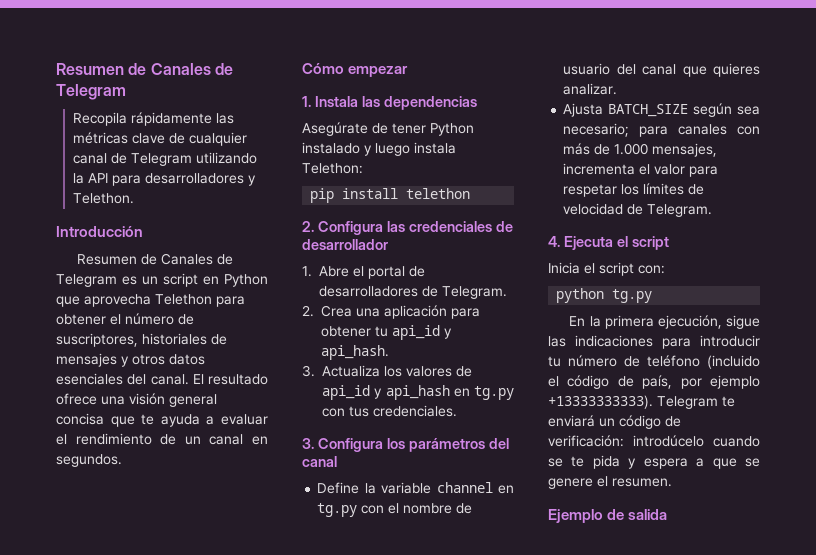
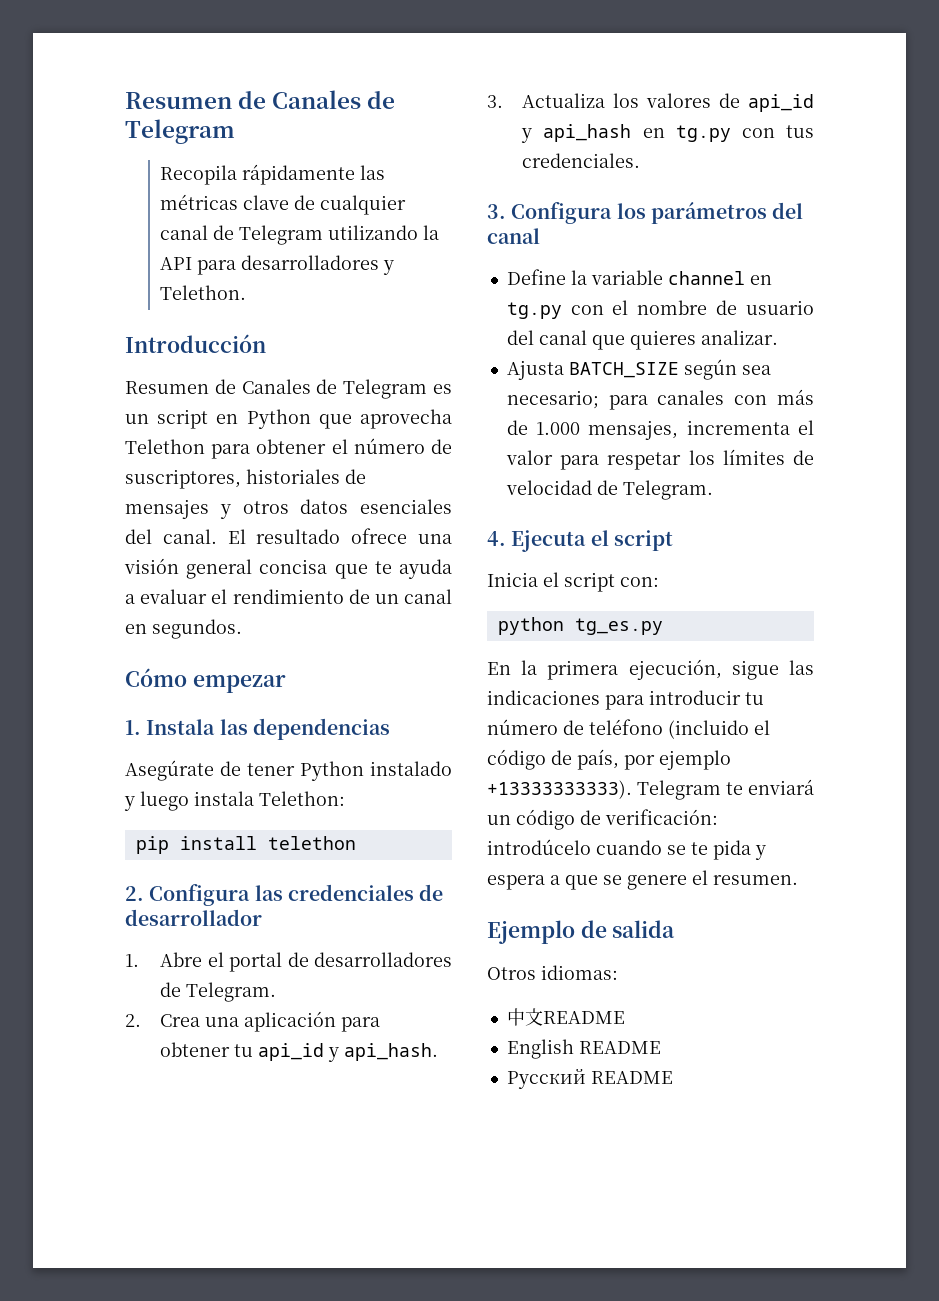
- python tg.py
+ python tg_es.py
+ Otros idiomas:
+ 中文README
+ English README
+ Русский README

